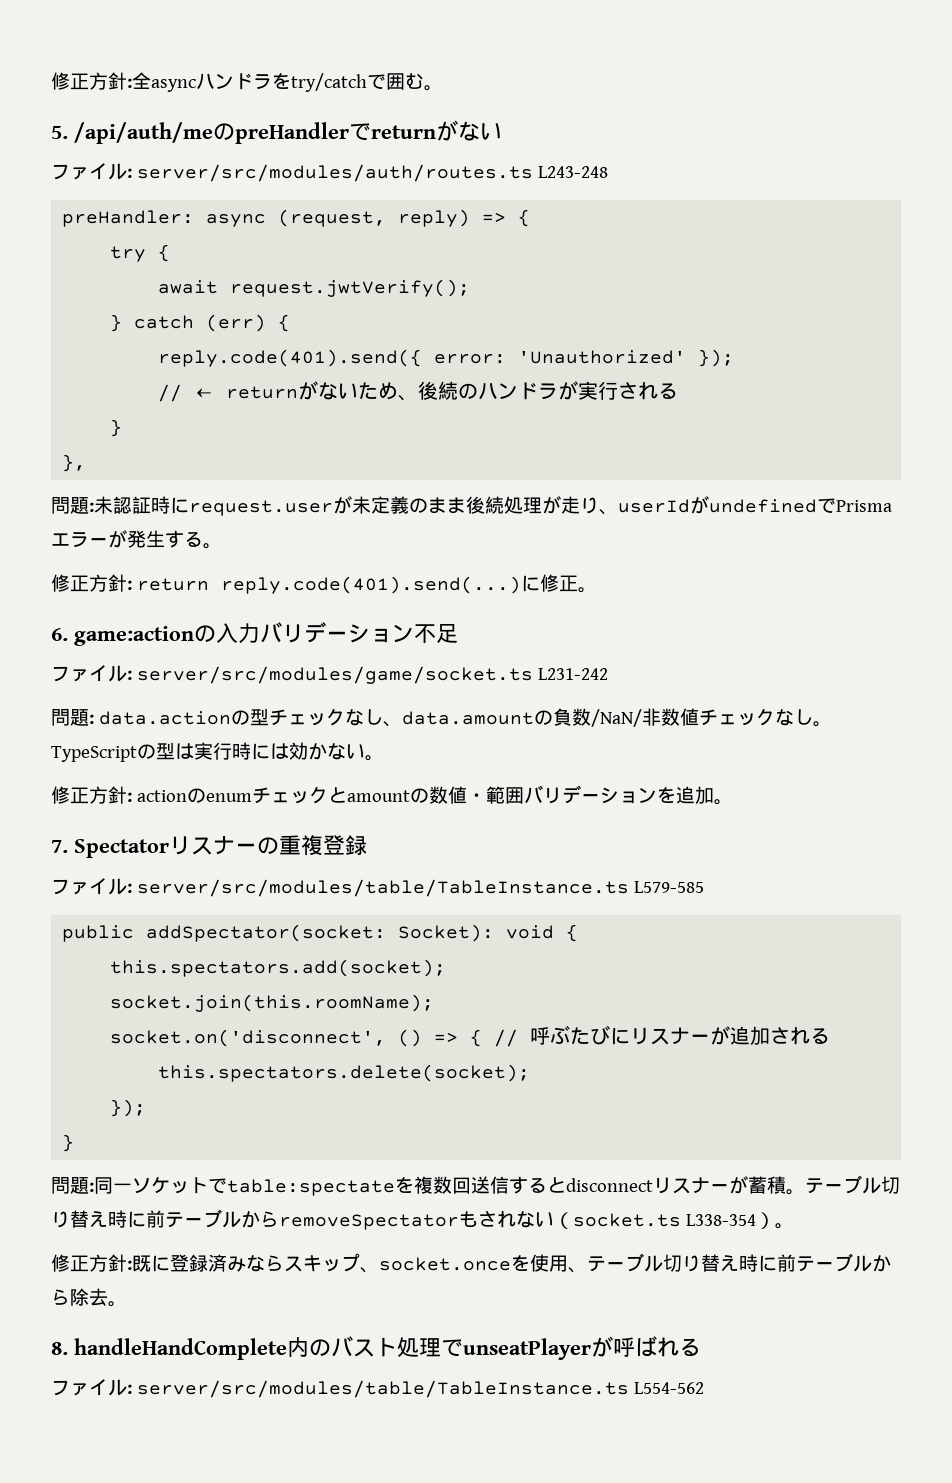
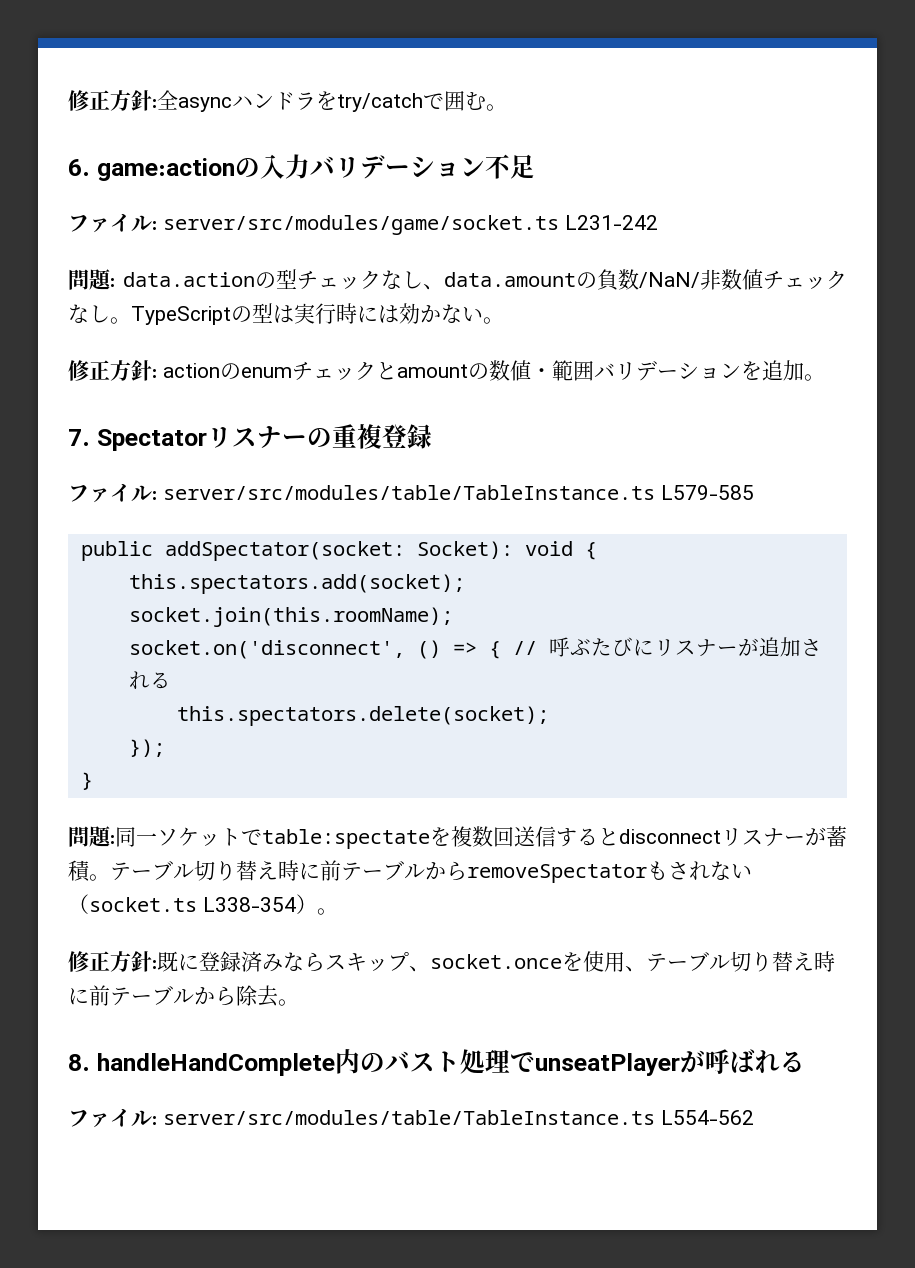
- 5. /api/auth/meのpreHandlerでreturnがない
- ファイル: server/src/modules/auth/routes.ts L243-248
- preHandler: async (request, reply) => {
- try {
- await request.jwtVerify();
- } catch (err) {
- reply.code(401).send({ error: 'Unauthorized' });
- // ← returnがないため、後続のハンドラが実行される
- }
- },
- 問題:未認証時にrequest.userが未定義のまま後続処理が走り、userIdがundefinedでPrismaエラーが発生する。
- 修正方針: return reply.code(401).send(...)に修正。

